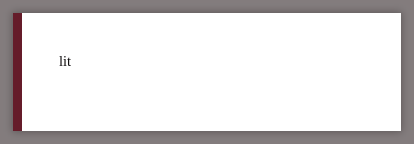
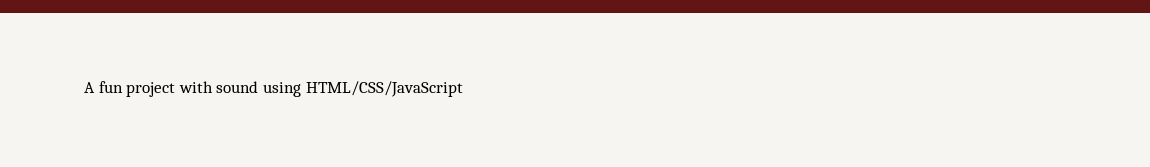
- lit
+ A fun project with sound using HTML/CSS/JavaScript

